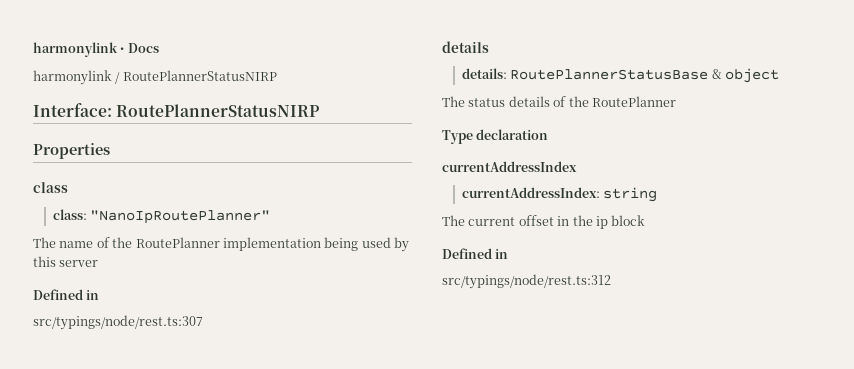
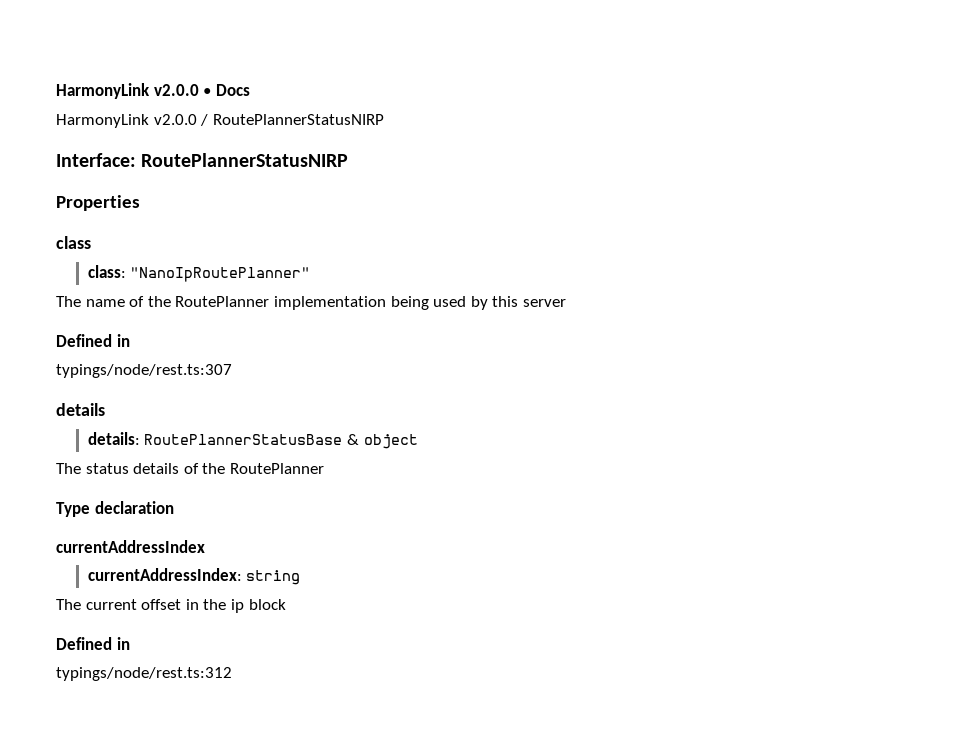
- harmonylink • Docs
+ HarmonyLink v2.0.0 • Docs
- harmonylink / RoutePlannerStatusNIRP
+ HarmonyLink v2.0.0 / RoutePlannerStatusNIRP
- src/typings/node/rest.ts:307
+ typings/node/rest.ts:307
- src/typings/node/rest.ts:312
+ typings/node/rest.ts:312

